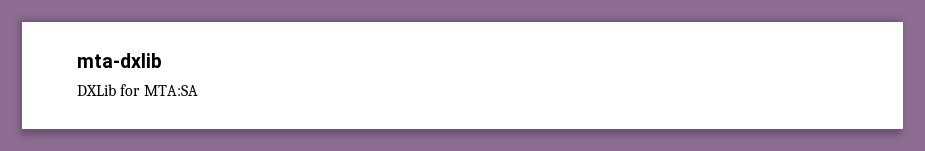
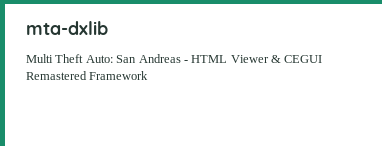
- DXLib for MTA:SA
+ Multi Theft Auto: San Andreas - HTML Viewer & CEGUI Remastered Framework

